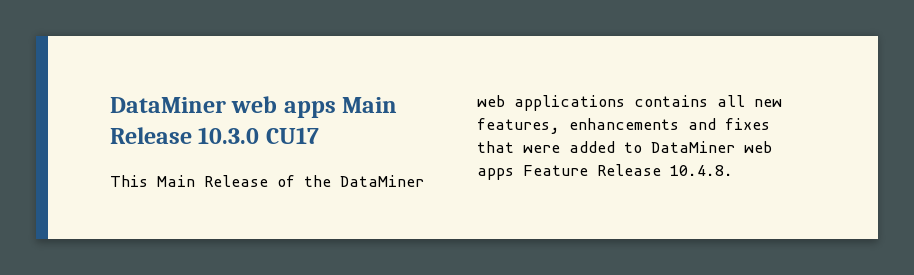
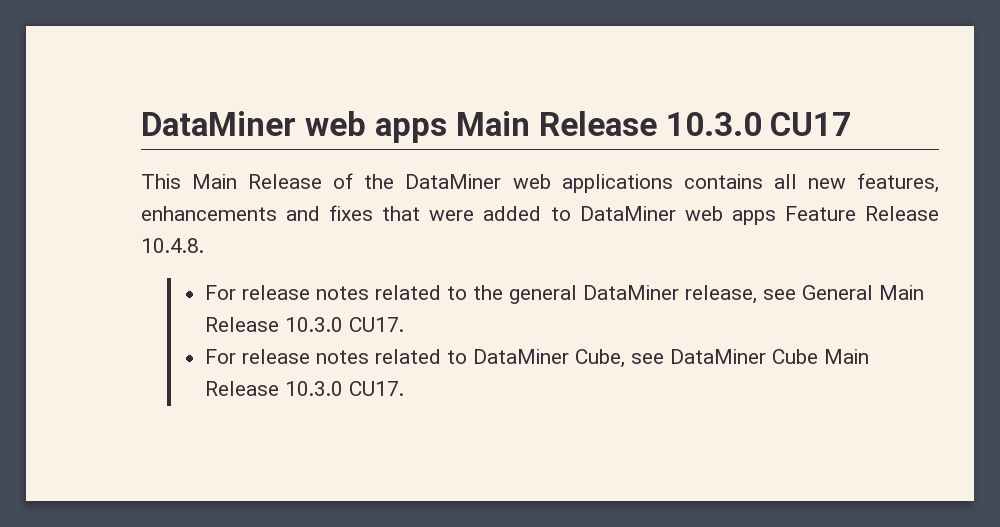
+ For release notes related to the general DataMiner release, see General Main Release 10.3.0 CU17.
+ For release notes related to DataMiner Cube, see DataMiner Cube Main Release 10.3.0 CU17.

